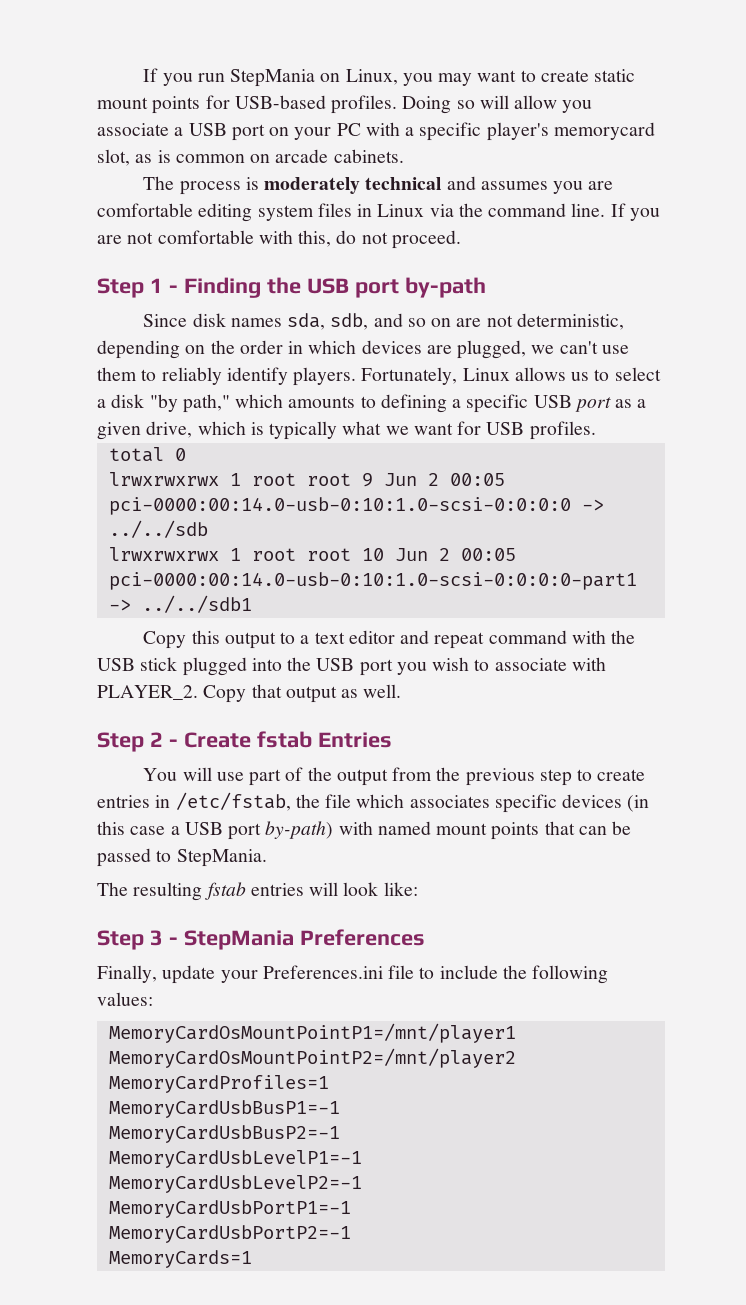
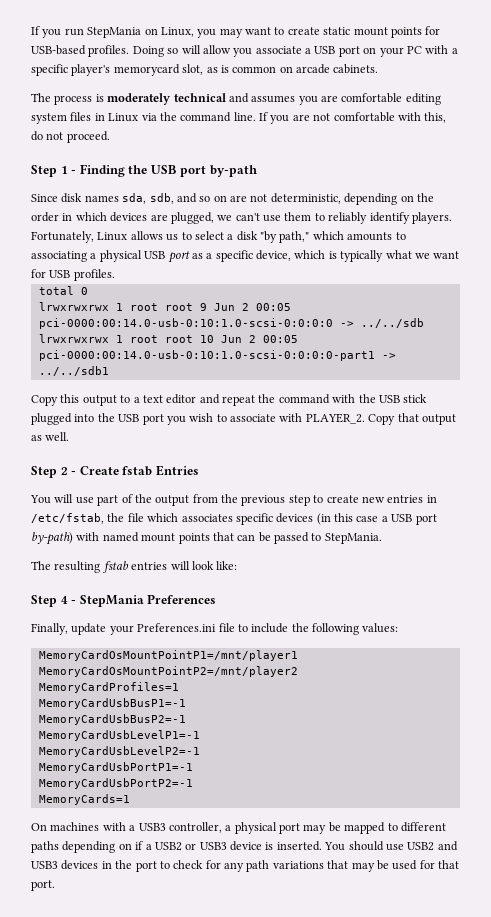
- Fortunately, Linux allows us to select a disk "by path," which amounts to defining a specific USB port as a given drive, which is typically what we want for USB profiles.
+ Fortunately, Linux allows us to select a disk "by path," which amounts to associating a physical USB port as a specific device, which is typically what we want for USB profiles.
- Copy this output to a text editor and repeat command with the USB stick plugged into the USB port you wish to associate with PLAYER_2.
+ Copy this output to a text editor and repeat the command with the USB stick plugged into the USB port you wish to associate with PLAYER_2.
- You will use part of the output from the previous step to create entries in /etc/fstab, the file which associates specific devices (in this case a USB port by-path) with named mount points that can be passed to StepMania.
+ You will use part of the output from the previous step to create new entries in /etc/fstab, the file which associates specific devices (in this case a USB port by-path) with named mount points that can be passed to StepMania.
- Step 3 - StepMania Preferences
+ Step 4 - StepMania Preferences
+ On machines with a USB3 controller, a physical port may be mapped to different paths depending on if a USB2 or USB3 device is inserted. You should use USB2 and USB3 devices in the port to check for any path variations that may be used for that port.

